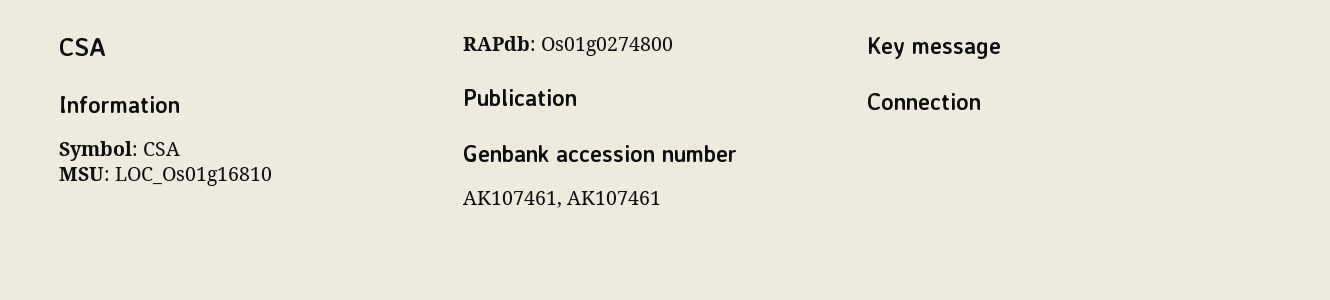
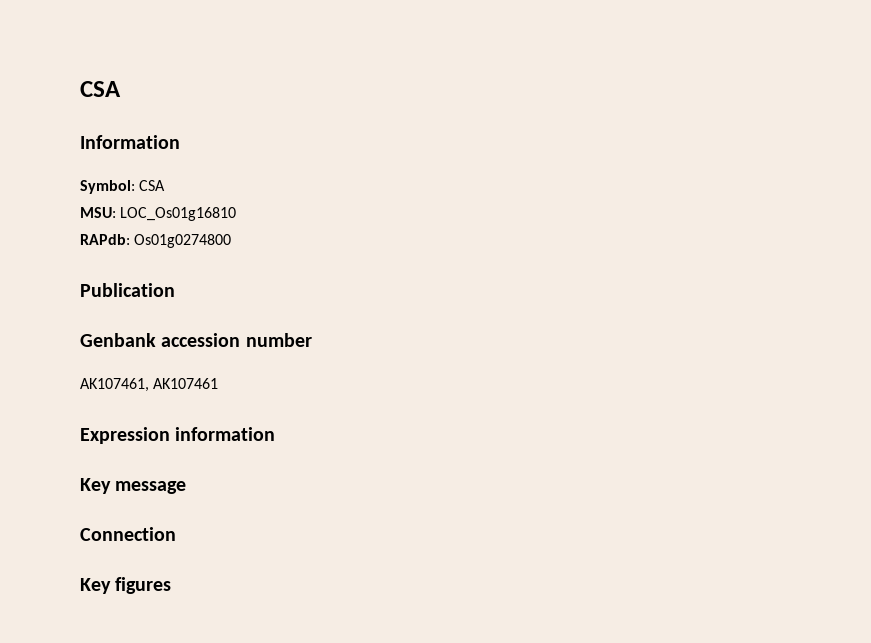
+ Expression information
+ Key figures

